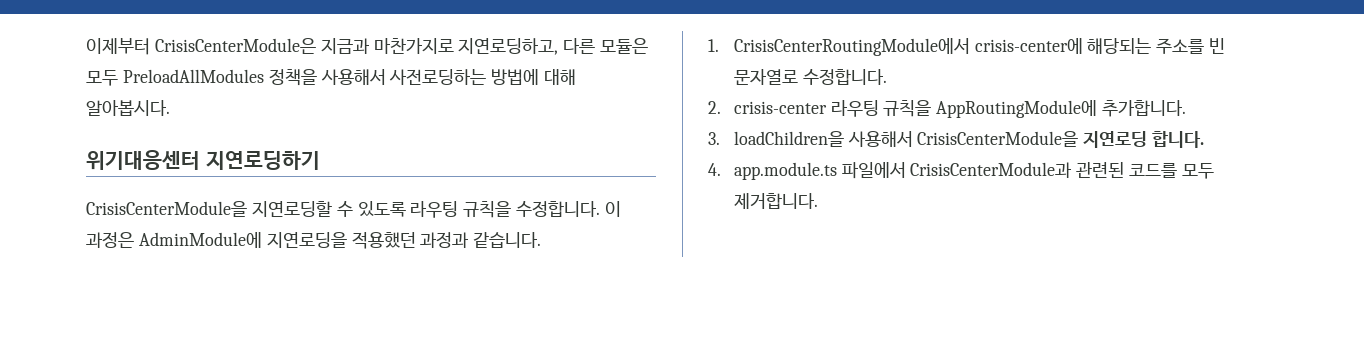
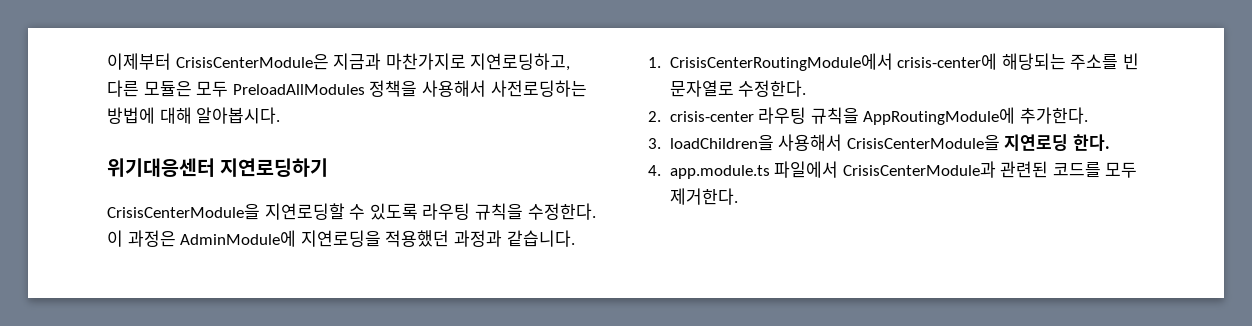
- CrisisCenterModule을 지연로딩할 수 있도록 라우팅 규칙을 수정합니다.
+ CrisisCenterModule을 지연로딩할 수 있도록 라우팅 규칙을 수정한다.
- 1. CrisisCenterRoutingModule에서 crisis-center에 해당되는 주소를 빈 문자열로 수정합니다.
+ 1. CrisisCenterRoutingModule에서 crisis-center에 해당되는 주소를 빈 문자열로 수정한다.
- 2. crisis-center 라우팅 규칙을 AppRoutingModule에 추가합니다.
+ 2. crisis-center 라우팅 규칙을 AppRoutingModule에 추가한다.
- 3. loadChildren을 사용해서 CrisisCenterModule을 지연로딩 합니다.
+ 3. loadChildren을 사용해서 CrisisCenterModule을 지연로딩 한다.
- 4. app.module.ts 파일에서 CrisisCenterModule과 관련된 코드를 모두 제거합니다.
+ 4. app.module.ts 파일에서 CrisisCenterModule과 관련된 코드를 모두 제거한다.

